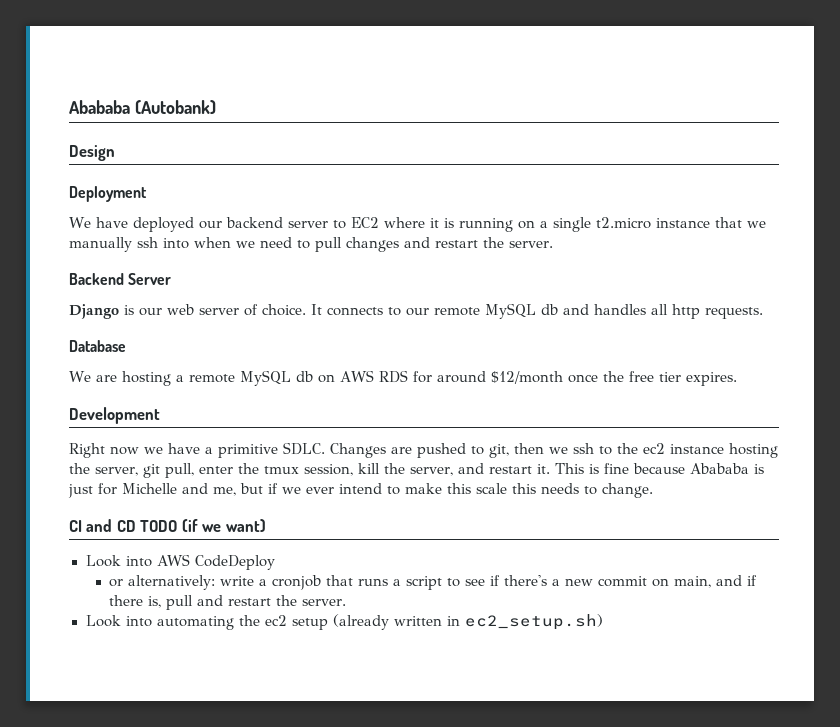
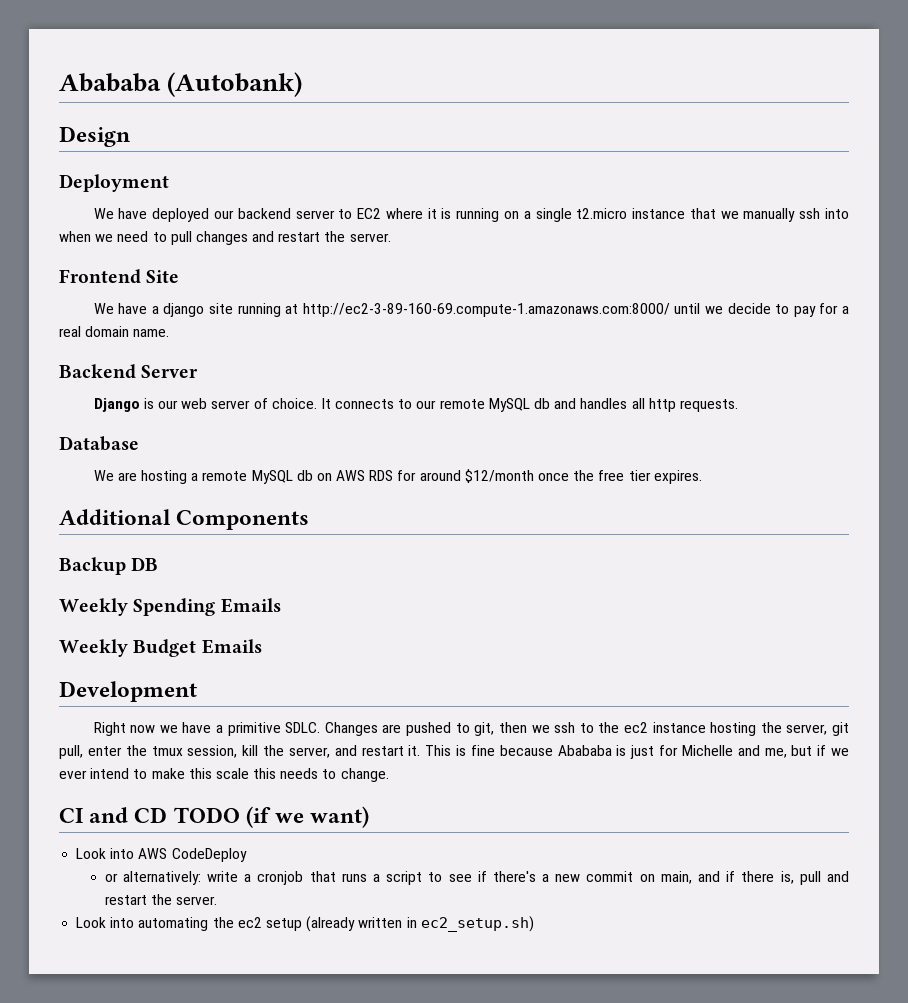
+ Frontend Site
+ We have a django site running at http://ec2-3-89-160-69.compute-1.amazonaws.com:8000/ until we decide to pay for a real domain name.
+ Additional Components
+ Backup DB
+ Weekly Spending Emails
+ Weekly Budget Emails

